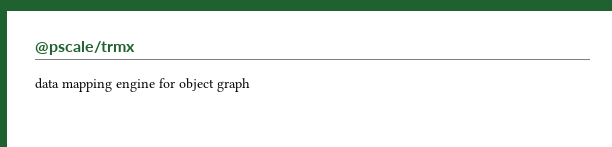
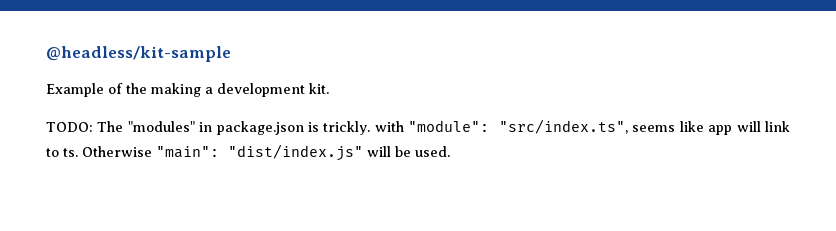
- @pscale/trmx
- data mapping engine for object graph
+ @headless/kit-sample
+ Example of the making a development kit.
+ TODO: The "modules" in package.json is trickly. with "module": "src/index.ts", seems like app will link to ts. Otherwise "main": "dist/index.js" will be used.

